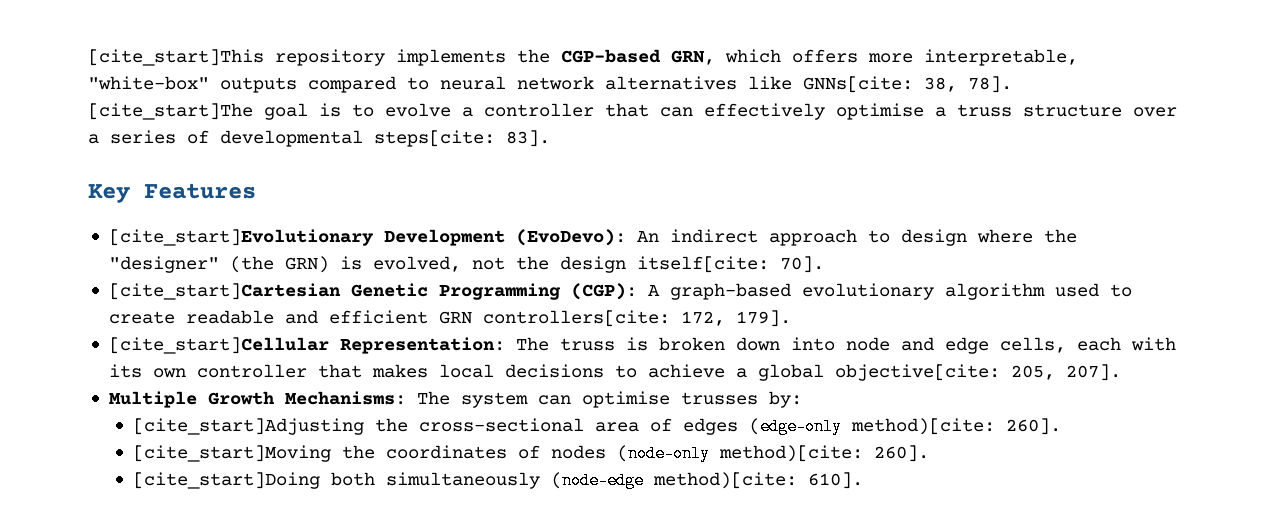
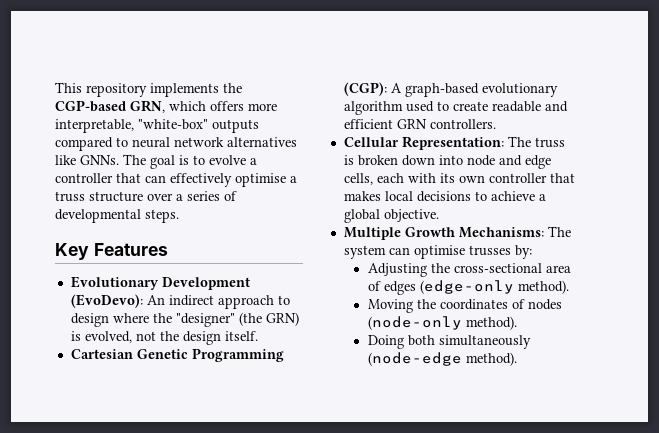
- [cite_start]This repository implements the CGP-based GRN, which offers more interpretable, "white-box" outputs compared to neural network alternatives like GNNs[cite: 38, 78]. [cite_start]The goal is to evolve a controller that can effectively optimise a truss structure over a series of developmental steps[cite: 83].
+ This repository implements the CGP-based GRN, which offers more interpretable, "white-box" outputs compared to neural network alternatives like GNNs. The goal is to evolve a controller that can effectively optimise a truss structure over a series of developmental steps.
- [cite_start]Evolutionary Development (EvoDevo): An indirect approach to design where the "designer" (the GRN) is evolved, not the design itself[cite: 70].
- [cite_start]Cartesian Genetic Programming (CGP): A graph-based evolutionary algorithm used to create readable and efficient GRN controllers[cite: 172, 179].
- [cite_start]Cellular Representation: The truss is broken down into node and edge cells, each with its own controller that makes local decisions to achieve a global objective[cite: 205, 207].
+ Evolutionary Development (EvoDevo): An indirect approach to design where the "designer" (the GRN) is evolved, not the design itself.
+ Cartesian Genetic Programming (CGP): A graph-based evolutionary algorithm used to create readable and efficient GRN controllers.
+ Cellular Representation: The truss is broken down into node and edge cells, each with its own controller that makes local decisions to achieve a global objective.
- [cite_start]Adjusting the cross-sectional area of edges (edge-only method)[cite: 260].
- [cite_start]Moving the coordinates of nodes (node-only method)[cite: 260].
- [cite_start]Doing both simultaneously (node-edge method)[cite: 610].
+ Adjusting the cross-sectional area of edges (edge-only method).
+ Moving the coordinates of nodes (node-only method).
+ Doing both simultaneously (node-edge method).

